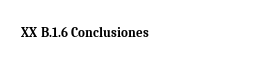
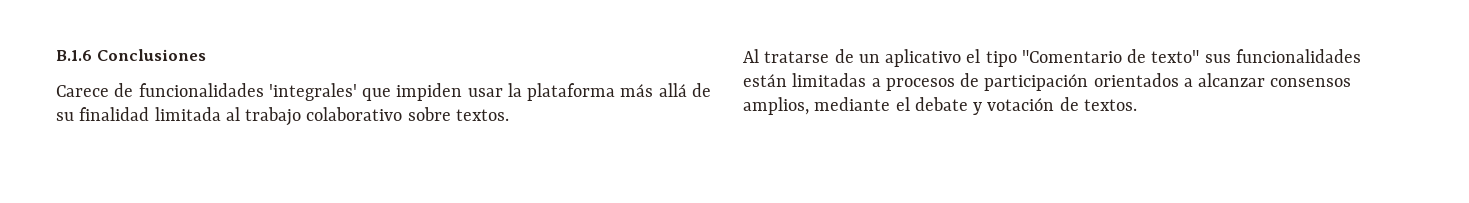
- XX B.1.6 Conclusiones
+ B.1.6 Conclusiones
+ Carece de funcionalidades 'integrales' que impiden usar la plataforma más allá de su finalidad limitada al trabajo colaborativo sobre textos.
+ Al tratarse de un aplicativo el tipo "Comentario de texto" sus funcionalidades están limitadas a procesos de participación orientados a alcanzar consensos amplios, mediante el debate y votación de textos.

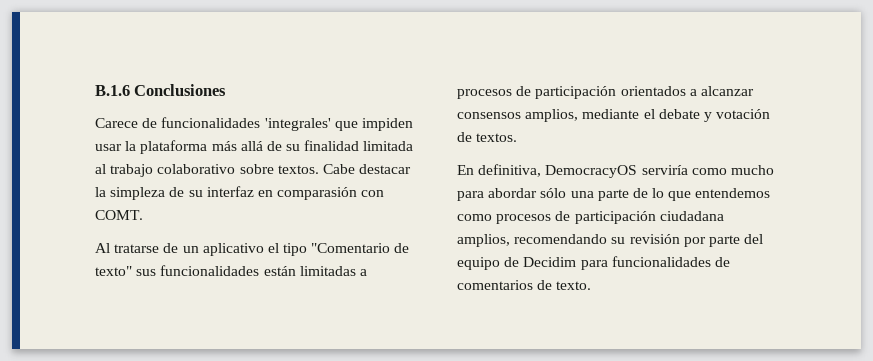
+ Cabe destacar la simpleza de su interfaz en comparasión con COMT.
+ En definitiva, DemocracyOS serviría como mucho para abordar sólo una parte de lo que entendemos como procesos de participación ciudadana amplios, recomendando su revisión por parte del equipo de Decidim para funcionalidades de comentarios de texto.

